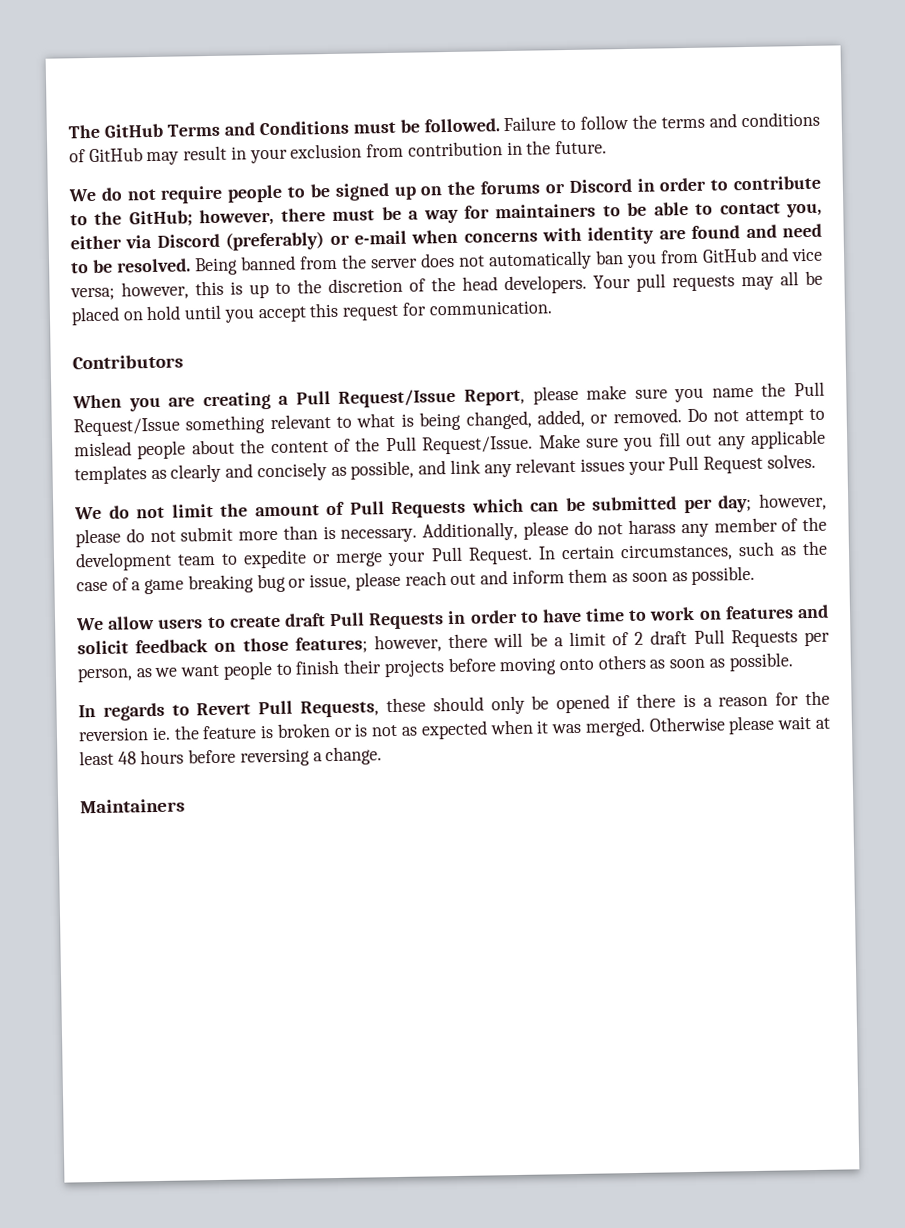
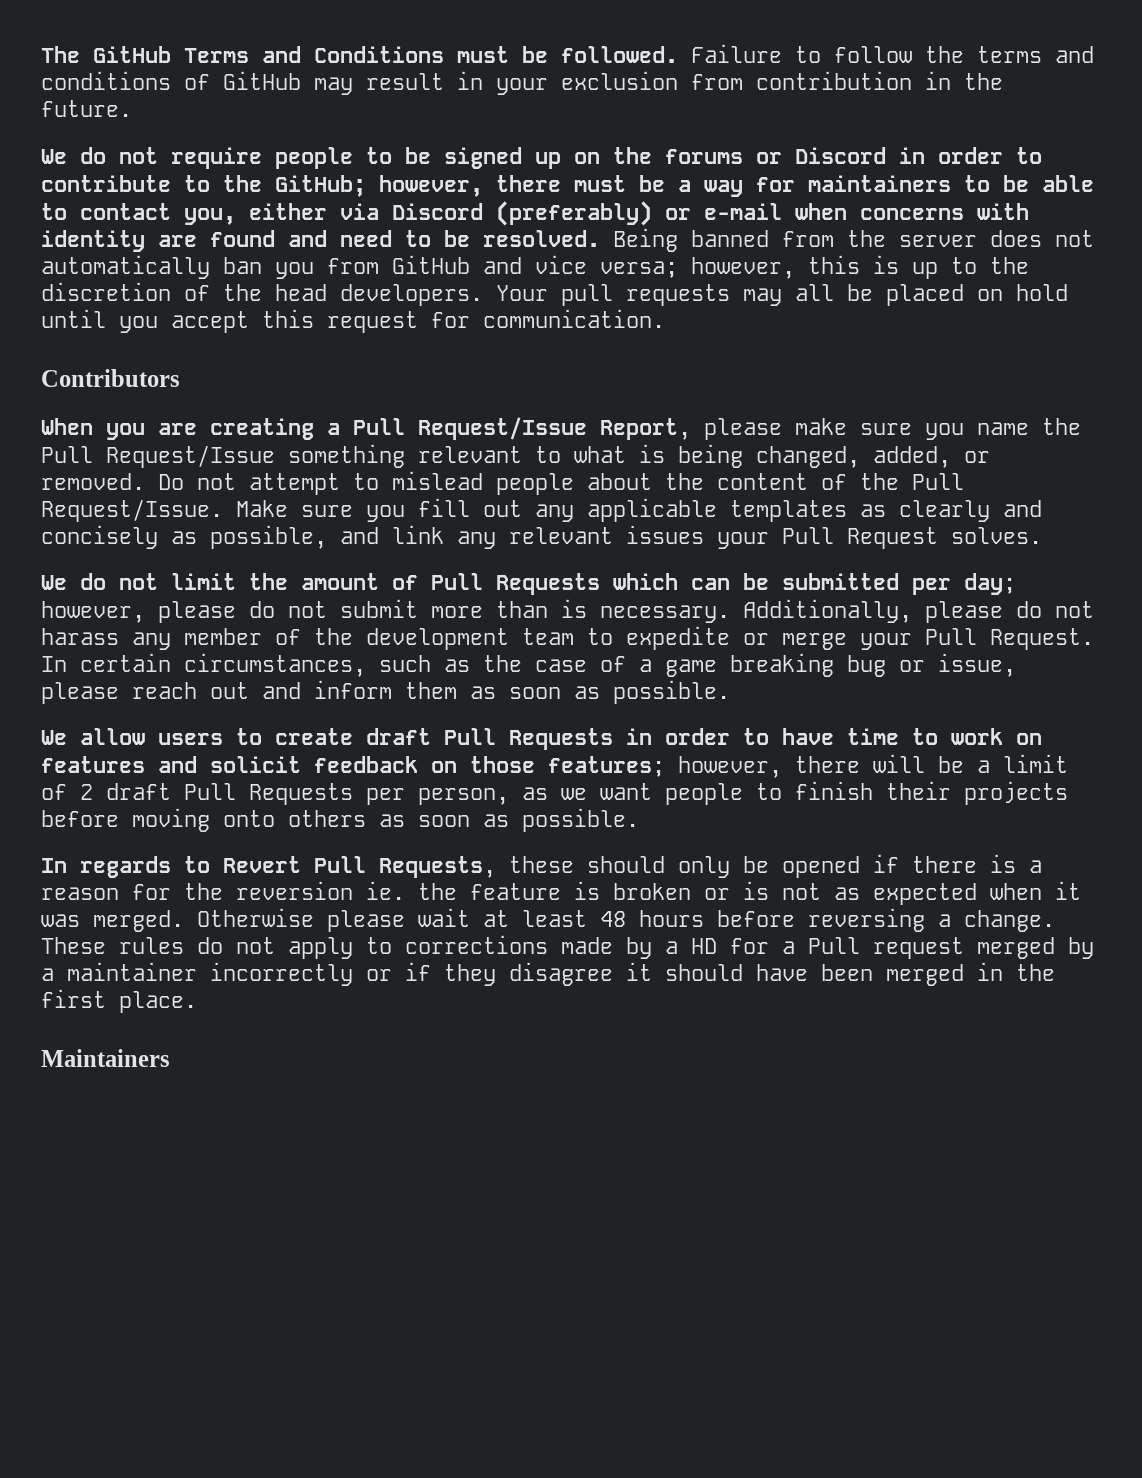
+ These rules do not apply to corrections made by a HD for a Pull request merged by a maintainer incorrectly or if they disagree it should have been merged in the first place.

